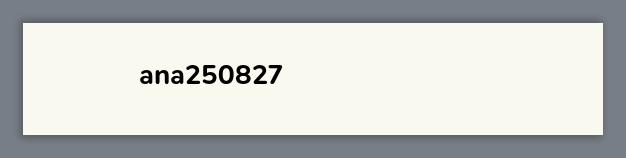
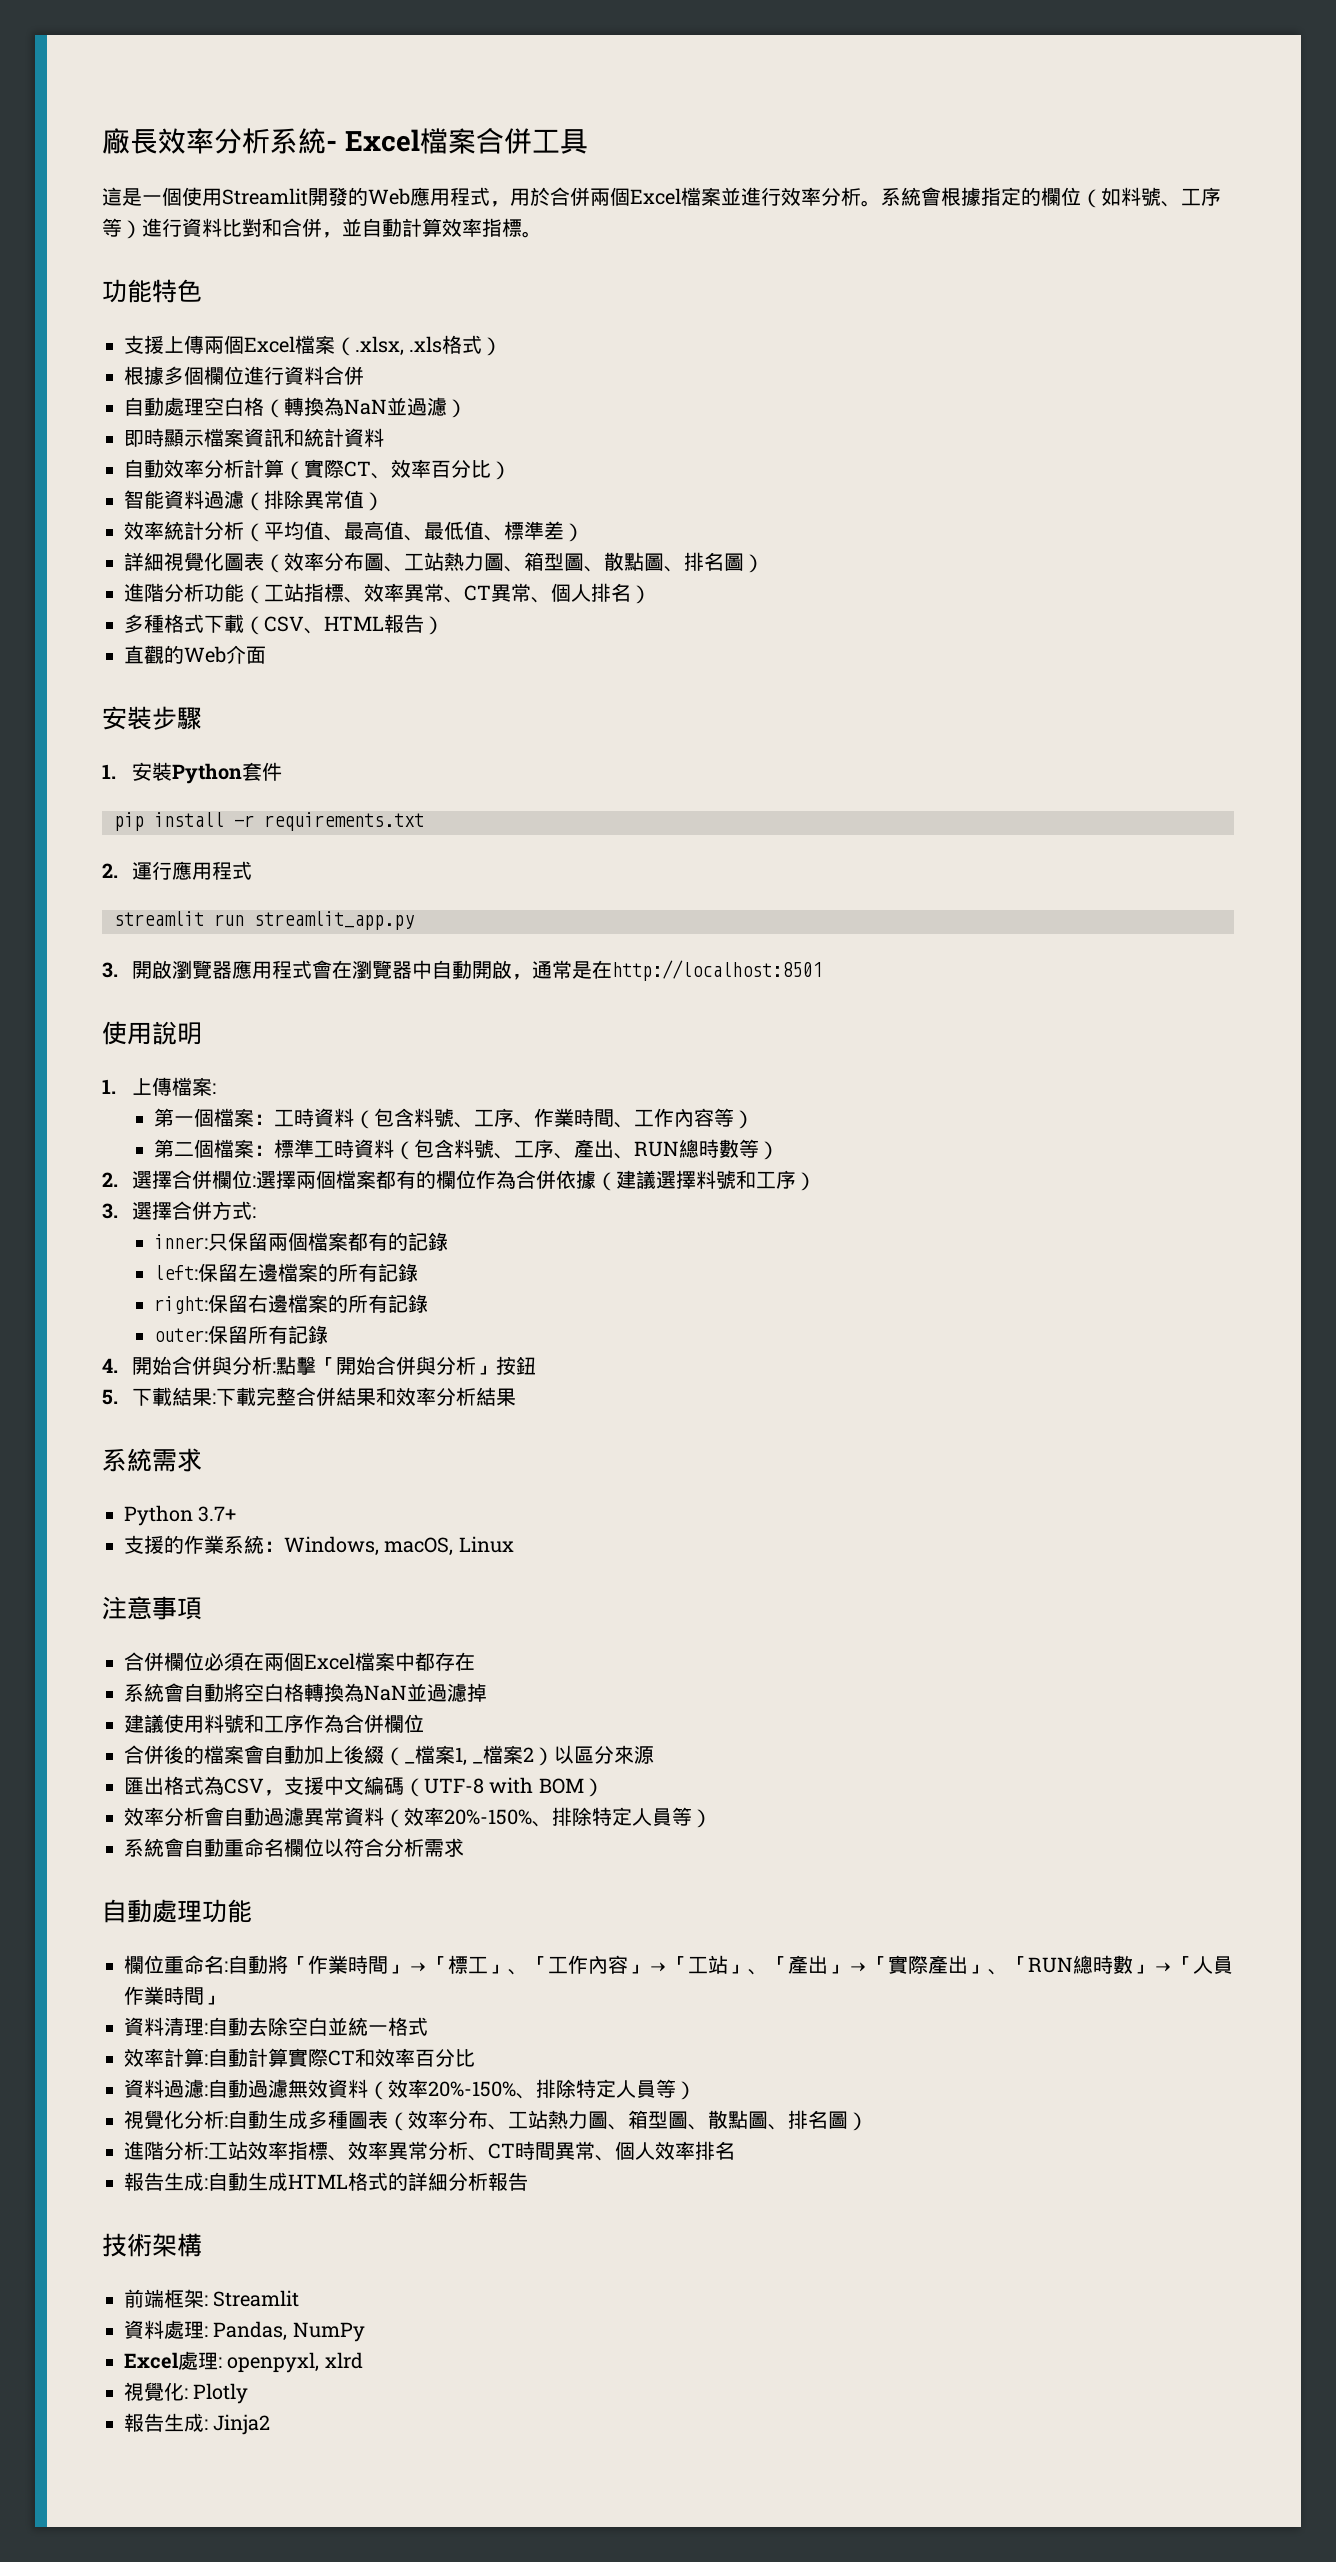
- ana250827
+ 廠長效率分析系統- Excel檔案合併工具
+ 這是一個使用Streamlit開發的Web應用程式，用於合併兩個Excel檔案並進行效率分析。系統會根據指定的欄位（如料號、工序等）進行資料比對和合併，並自動計算效率指標。
+ 功能特色
+ 支援上傳兩個Excel檔案（.xlsx, .xls格式）
+ 根據多個欄位進行資料合併
+ 自動處理空白格（轉換為NaN並過濾）
+ 即時顯示檔案資訊和統計資料
+ 自動效率分析計算（實際CT、效率百分比）
+ 智能資料過濾（排除異常值）
+ 效率統計分析（平均值、最高值、最低值、標準差）
+ 詳細視覺化圖表（效率分布圖、工站熱力圖、箱型圖、散點圖、排名圖）
+ 進階分析功能（工站指標、效率異常、CT異常、個人排名）
+ 多種格式下載（CSV、HTML報告）
+ 直觀的Web介面
+ 安裝步驟
+ 1.安裝Python套件
+ pip install -r requirements.txt
+ 2.運行應用程式
+ streamlit run streamlit_app.py
+ 3.開啟瀏覽器應用程式會在瀏覽器中自動開啟，通常是在http://localhost:8501
+ 使用說明
+ 1.上傳檔案:
+ 第一個檔案：工時資料（包含料號、工序、作業時間、工作內容等）
+ 第二個檔案：標準工時資料（包含料號、工序、產出、RUN總時數等）
+ 2.選擇合併欄位:選擇兩個檔案都有的欄位作為合併依據（建議選擇料號和工序）
+ 3.選擇合併方式:
+ inner:只保留兩個檔案都有的記錄
+ left:保留左邊檔案的所有記錄
+ right:保留右邊檔案的所有記錄
+ outer:保留所有記錄
+ 4.開始合併與分析:點擊「開始合併與分析」按鈕
+ 5.下載結果:下載完整合併結果和效率分析結果
+ 系統需求
+ Python 3.7+
+ 支援的作業系統：Windows, macOS, Linux
+ 注意事項
+ 合併欄位必須在兩個Excel檔案中都存在
+ 系統會自動將空白格轉換為NaN並過濾掉
+ 建議使用料號和工序作為合併欄位
+ 合併後的檔案會自動加上後綴（_檔案1, _檔案2）以區分來源
+ 匯出格式為CSV，支援中文編碼（UTF-8 with BOM）
+ 效率分析會自動過濾異常資料（效率20%-150%、排除特定人員等）
+ 系統會自動重命名欄位以符合分析需求
+ 自動處理功能
+ 欄位重命名:自動將「作業時間」→「標工」、「工作內容」→「工站」、「產出」→「實際產出」、「RUN總時數」→「人員作業時間」
+ 資料清理:自動去除空白並統一格式
+ 效率計算:自動計算實際CT和效率百分比
+ 資料過濾:自動過濾無效資料（效率20%-150%、排除特定人員等）
+ 視覺化分析:自動生成多種圖表（效率分布、工站熱力圖、箱型圖、散點圖、排名圖）
+ 進階分析:工站效率指標、效率異常分析、CT時間異常、個人效率排名
+ 報告生成:自動生成HTML格式的詳細分析報告
+ 技術架構
+ 前端框架: Streamlit
+ 資料處理: Pandas, NumPy
+ Excel處理: openpyxl, xlrd
+ 視覺化: Plotly
+ 報告生成: Jinja2

